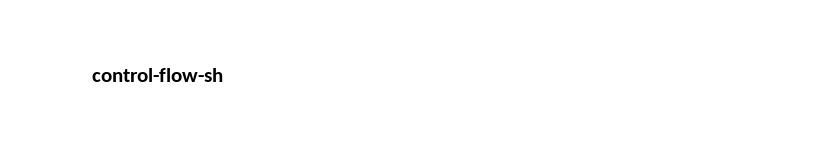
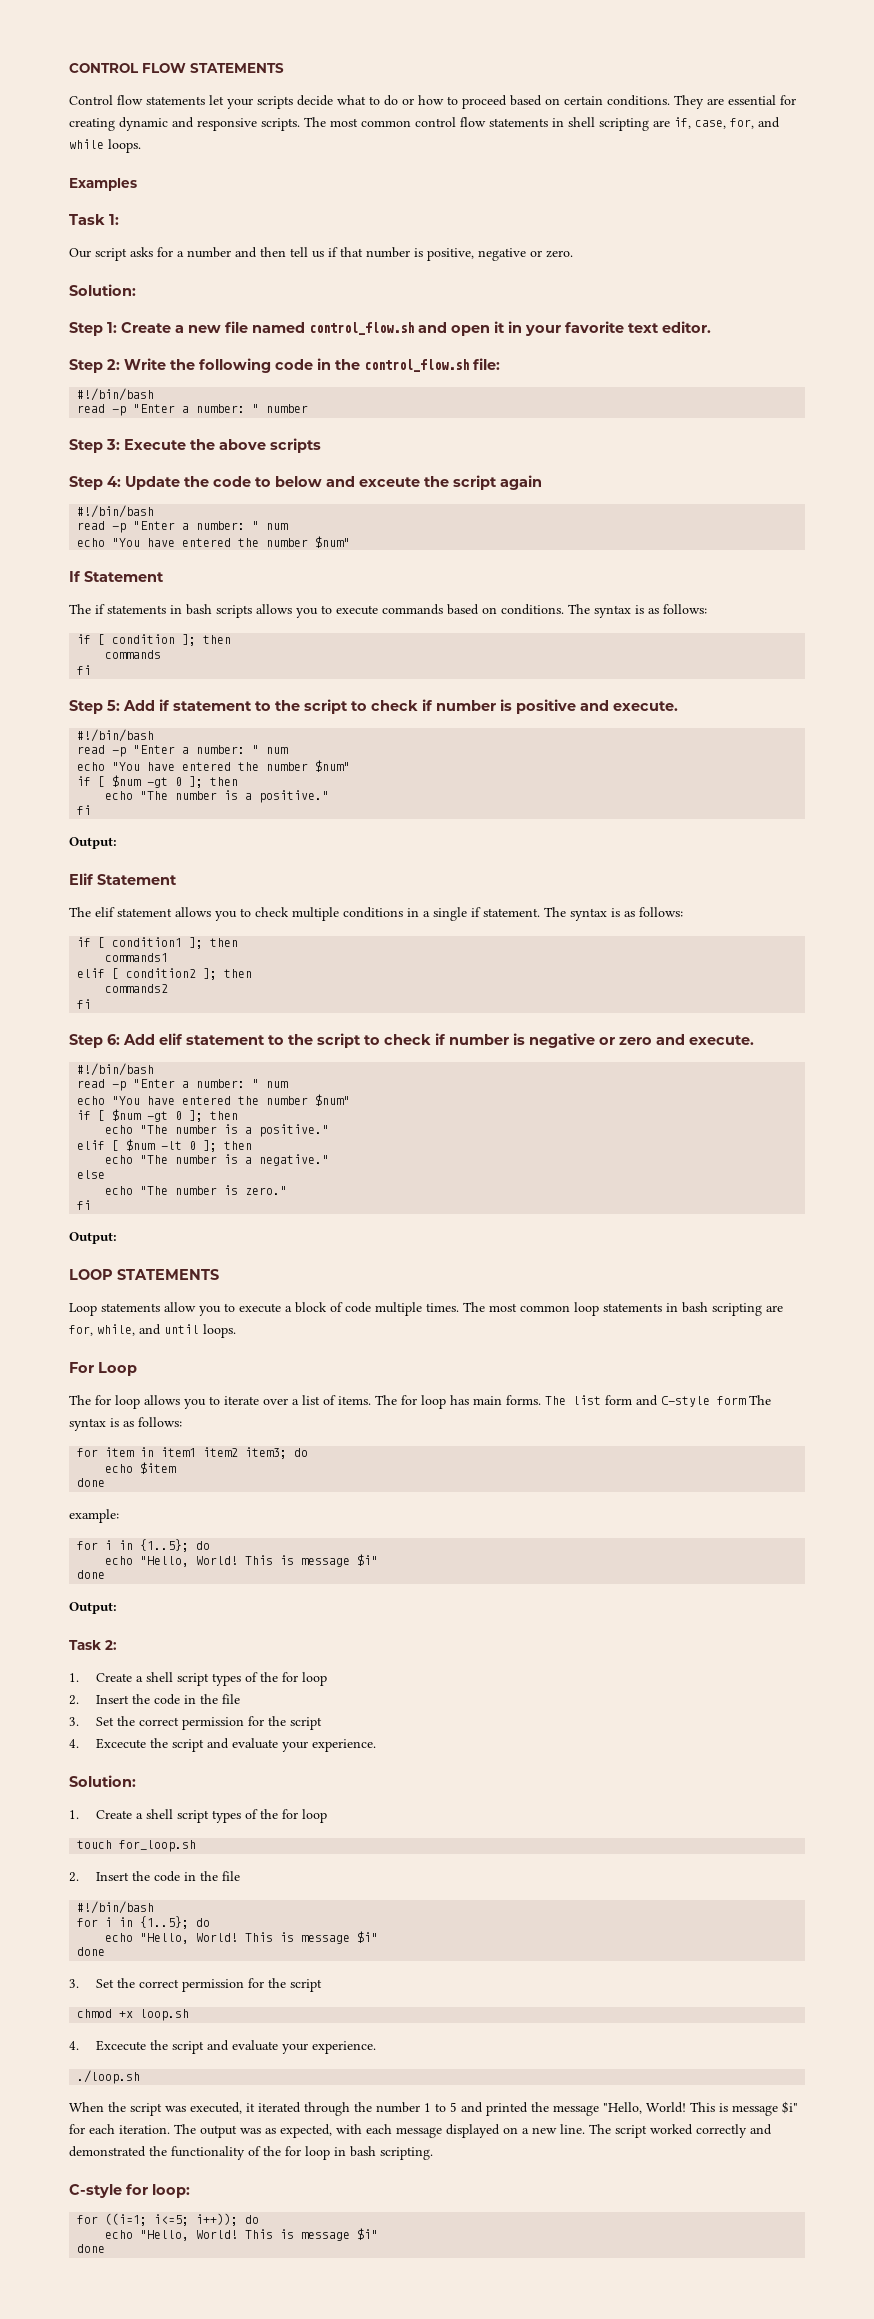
- control-flow-sh
+ CONTROL FLOW STATEMENTS
+ Control flow statements let your scripts decide what to do or how to proceed based on certain conditions. They are essential for creating dynamic and responsive scripts. The most common control flow statements in shell scripting are if, case, for, and while loops.
+ Examples
+ Task 1:
+ Our script asks for a number and then tell us if that number is positive, negative or zero.
+ Solution:
+ Step 1: Create a new file named control_flow.sh and open it in your favorite text editor.
+ Step 2: Write the following code in the control_flow.sh file:
+ #!/bin/bash
+ read -p "Enter a number: " number
+ Step 3: Execute the above scripts
+ Step 4: Update the code to below and exceute the script again
+ #!/bin/bash
+ read -p "Enter a number: " num
+ echo "You have entered the number $num"
+ If Statement
+ The if statements in bash scripts allows you to execute commands based on conditions. The syntax is as follows:
+ if [ condition ]; then
+ commands
+ fi
+ Step 5: Add if statement to the script to check if number is positive and execute.
+ #!/bin/bash
+ read -p "Enter a number: " num
+ echo "You have entered the number $num"
+ if [ $num -gt 0 ]; then
+ echo "The number is a positive."
+ fi
+ Output:
+ Elif Statement
+ The elif statement allows you to check multiple conditions in a single if statement. The syntax is as follows:
+ if [ condition1 ]; then
+ commands1
+ elif [ condition2 ]; then
+ commands2
+ fi
+ Step 6: Add elif statement to the script to check if number is negative or zero and execute.
+ #!/bin/bash
+ read -p "Enter a number: " num
+ echo "You have entered the number $num"
+ if [ $num -gt 0 ]; then
+ echo "The number is a positive."
+ elif [ $num -lt 0 ]; then
+ echo "The number is a negative."
+ else
+ echo "The number is zero."
+ fi
+ Output:
+ LOOP STATEMENTS
+ Loop statements allow you to execute a block of code multiple times. The most common loop statements in bash scripting are for, while, and until loops.
+ For Loop
+ The for loop allows you to iterate over a list of items. The for loop has main forms. The list form and C-style form The syntax is as follows:
+ for item in item1 item2 item3; do
+ echo $item
+ done
+ example:
+ for i in {1..5}; do
+ echo "Hello, World! This is message $i"
+ done
+ Output:
+ Task 2:
+ 1. Create a shell script types of the for loop
+ 2. Insert the code in the file
+ 3. Set the correct permission for the script
+ 4. Excecute the script and evaluate your experience.
+ Solution:
+ 1. Create a shell script types of the for loop
+ touch for_loop.sh
+ 2. Insert the code in the file
+ #!/bin/bash
+ for i in {1..5}; do
+ echo "Hello, World! This is message $i"
+ done
+ 3. Set the correct permission for the script
+ chmod +x loop.sh
+ 4. Excecute the script and evaluate your experience.
+ ./loop.sh
+ When the script was executed, it iterated through the number 1 to 5 and printed the message "Hello, World! This is message $i" for each iteration. The output was as expected, with each message displayed on a new line. The script worked correctly and demonstrated the functionality of the for loop in bash scripting.
+ C-style for loop:
+ for ((i=1; i<=5; i++)); do
+ echo "Hello, World! This is message $i"
+ done

